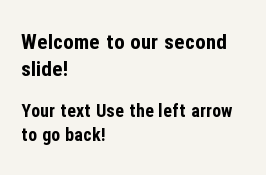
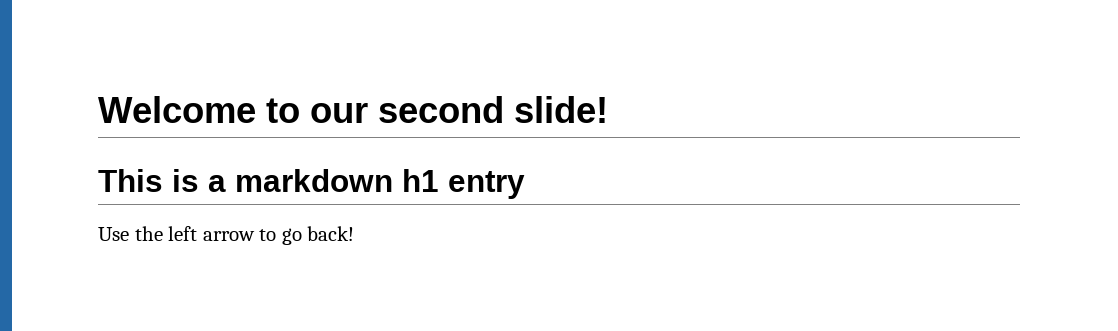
- Your text Use the left arrow to go back!
+ This is a markdown h1 entry
+ Use the left arrow to go back!

